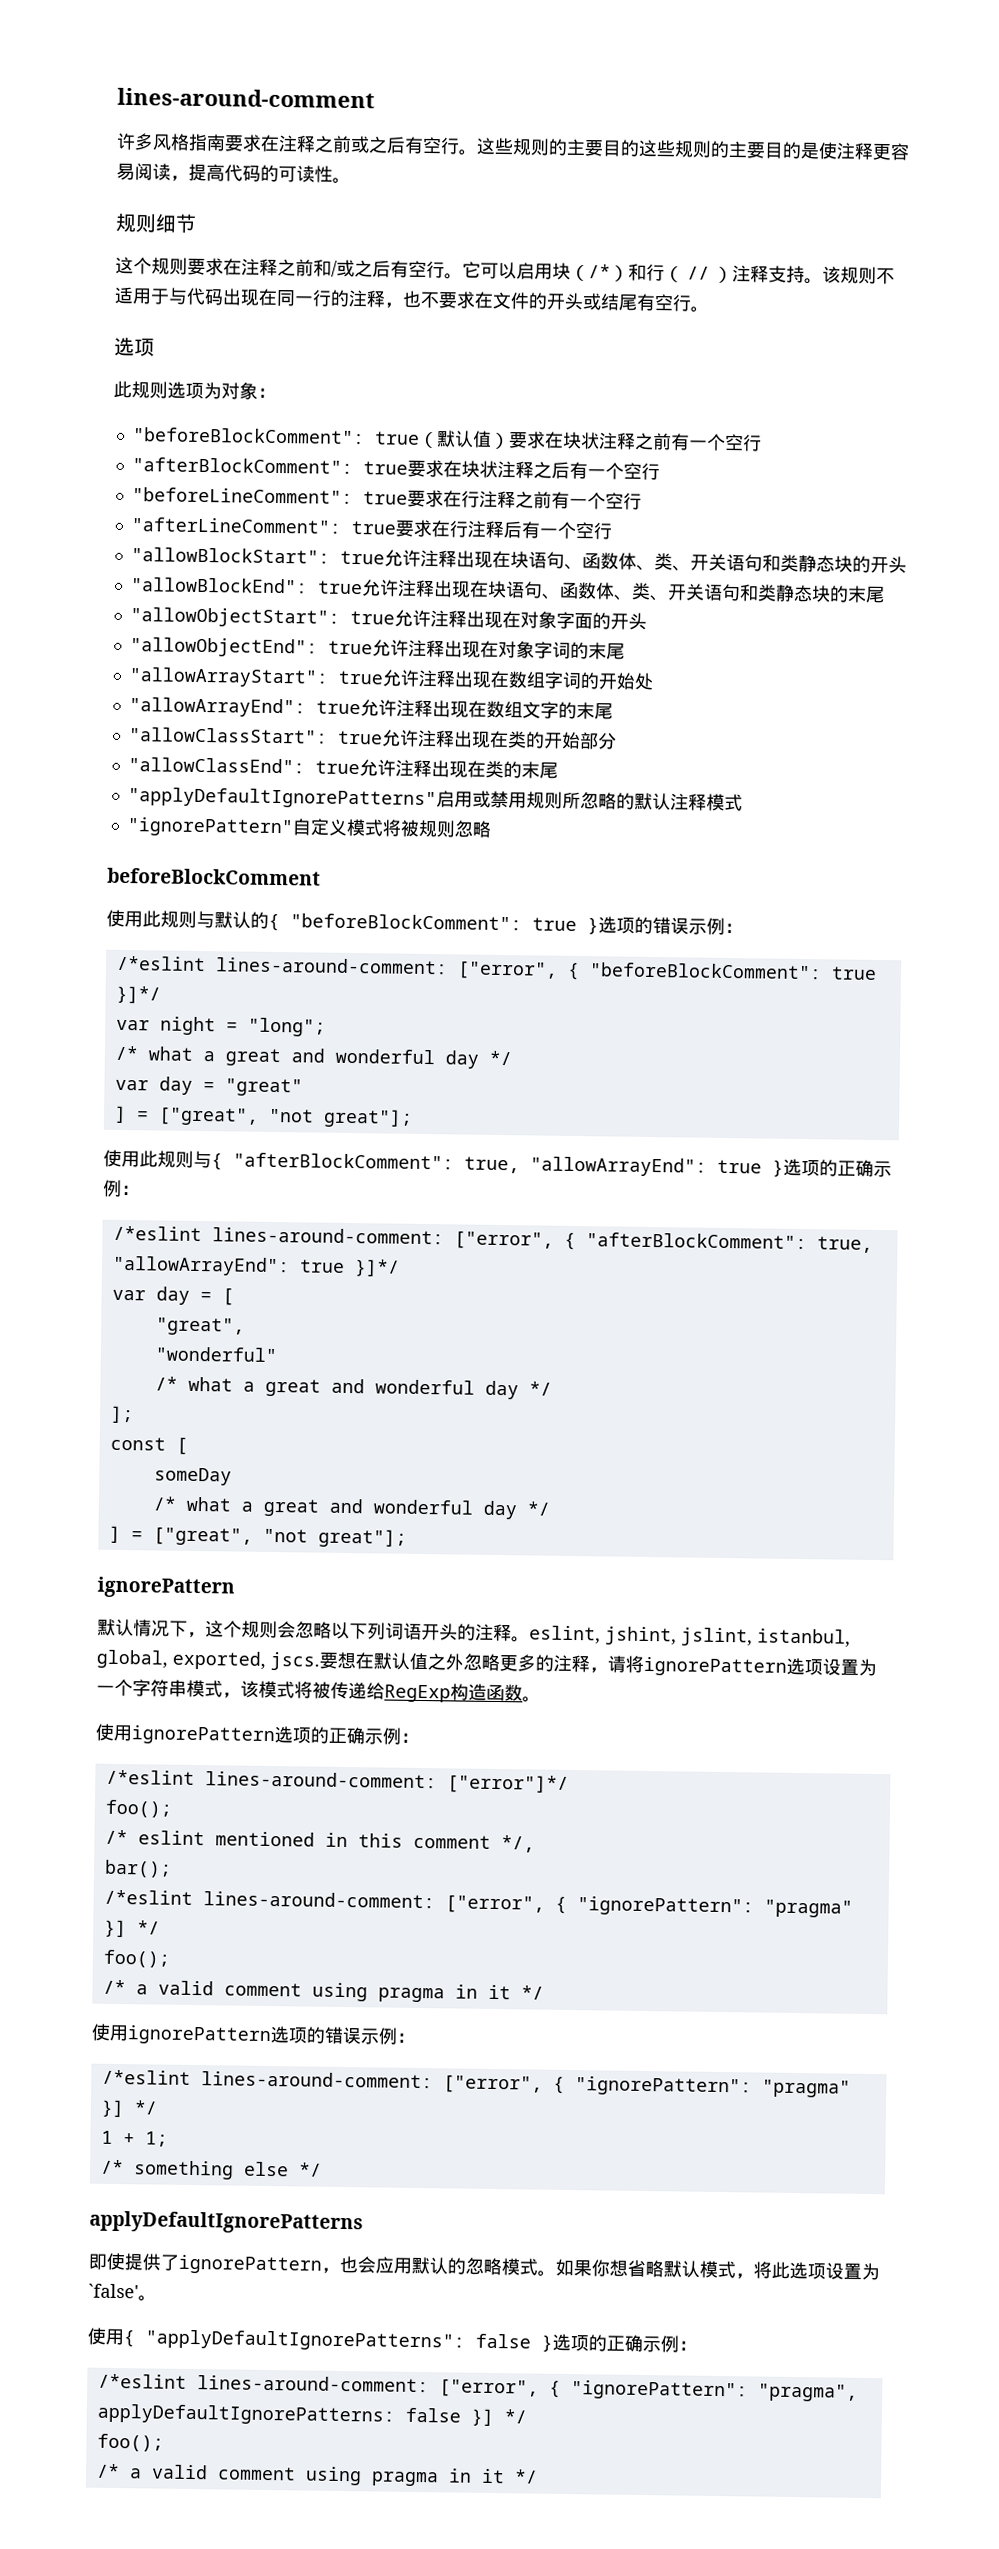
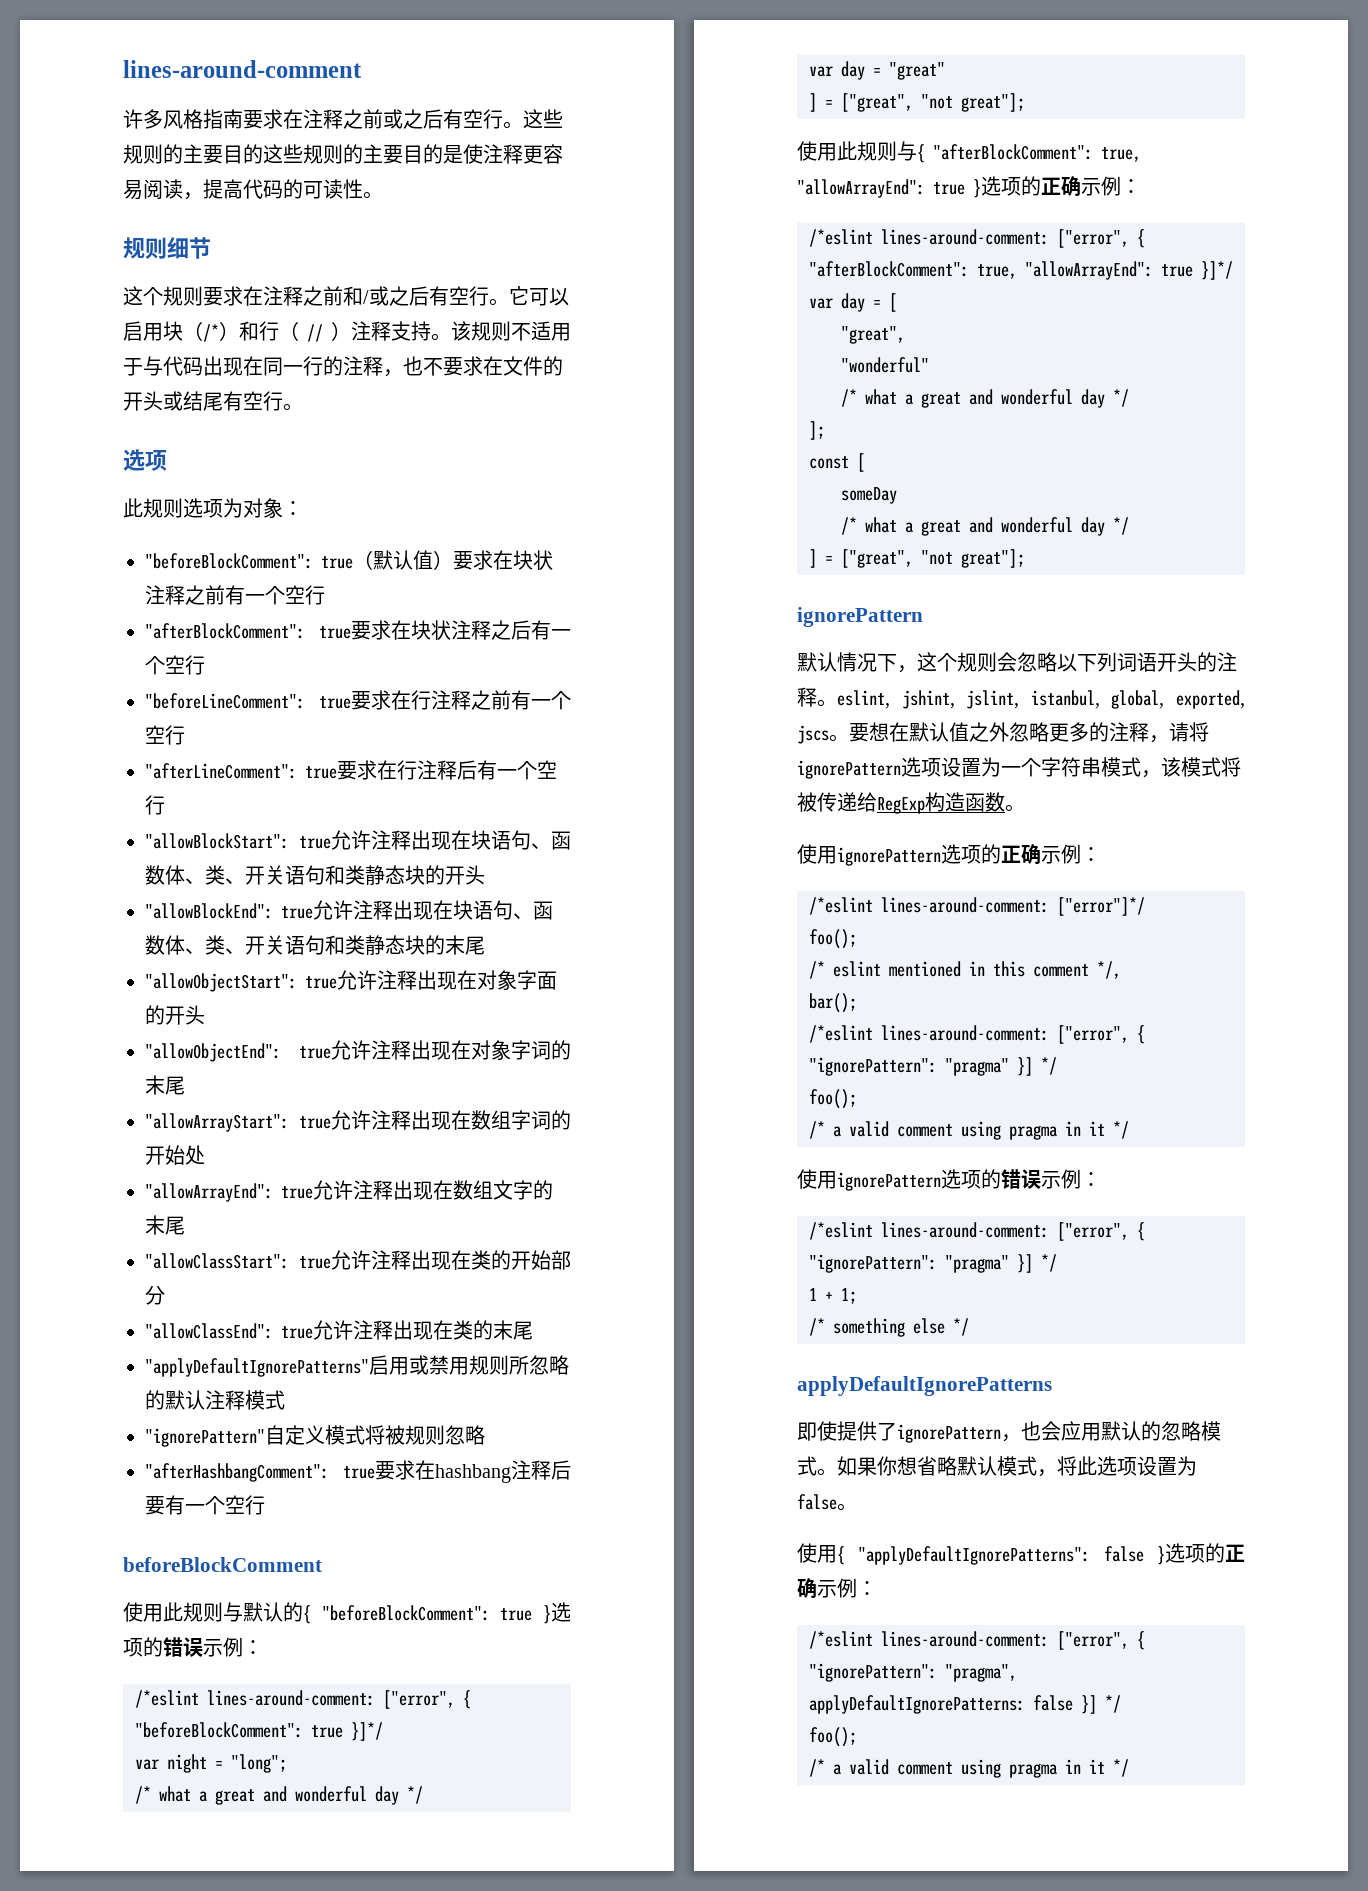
+ "afterHashbangComment": true要求在hashbang注释后要有一个空行
- 默认情况下，这个规则会忽略以下列词语开头的注释。eslint, jshint, jslint, istanbul, global, exported, jscs.
+ 默认情况下，这个规则会忽略以下列词语开头的注释。eslint, jshint, jslint, istanbul, global, exported, jscs。
- 如果你想省略默认模式，将此选项设置为`false'。
+ 如果你想省略默认模式，将此选项设置为false。

